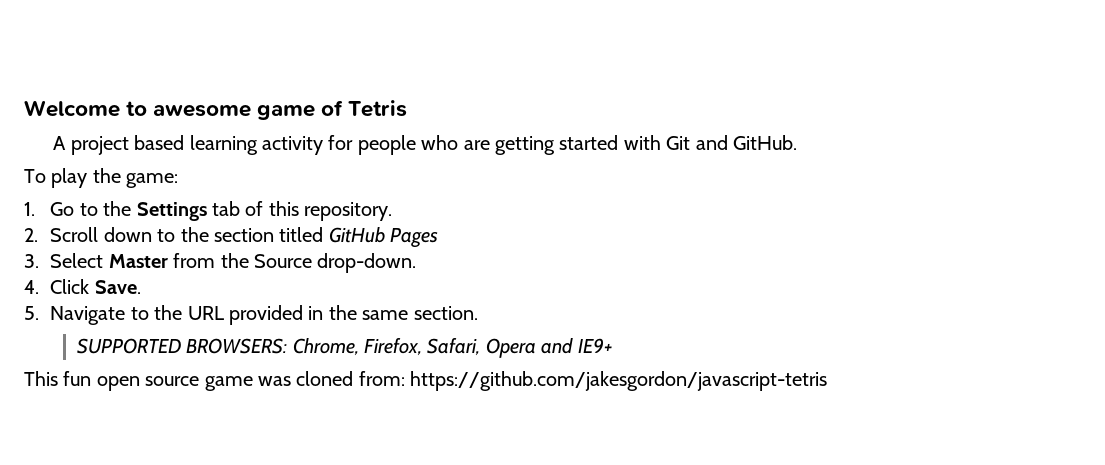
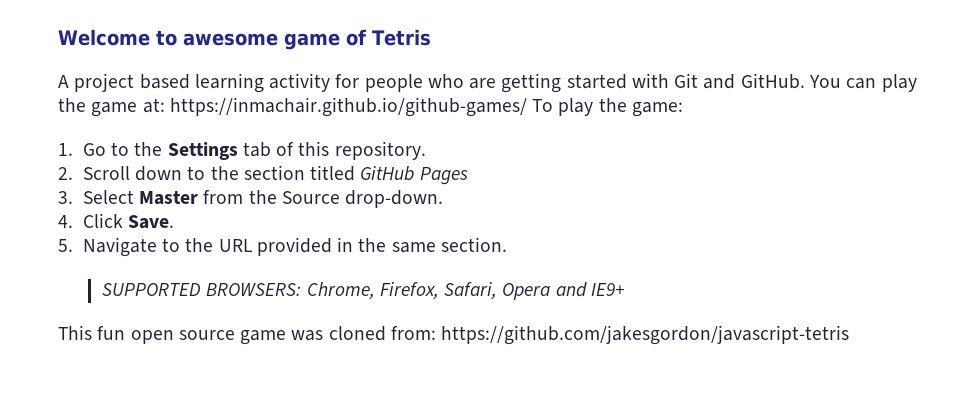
- A project based learning activity for people who are getting started with Git and GitHub.
- To play the game:
+ A project based learning activity for people who are getting started with Git and GitHub. You can play the game at: https://inmachair.github.io/github-games/ To play the game:

